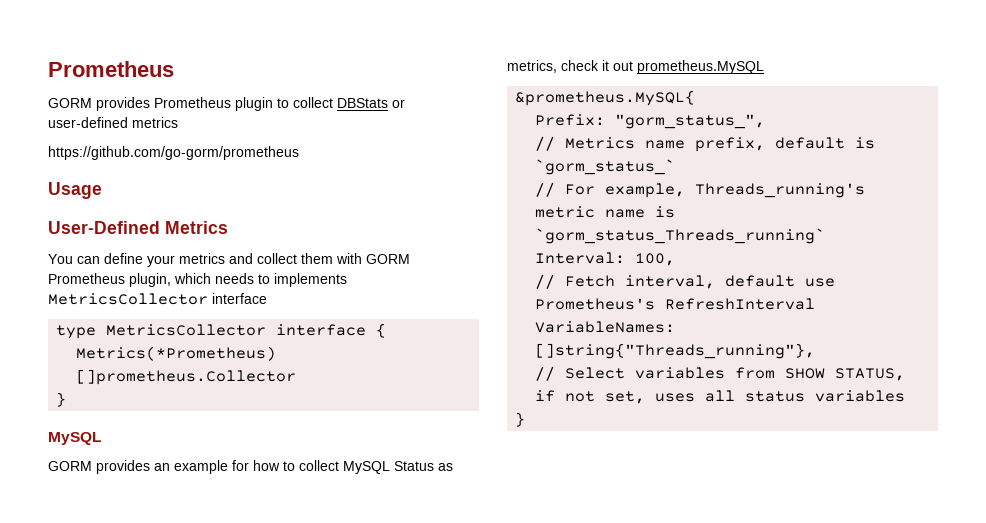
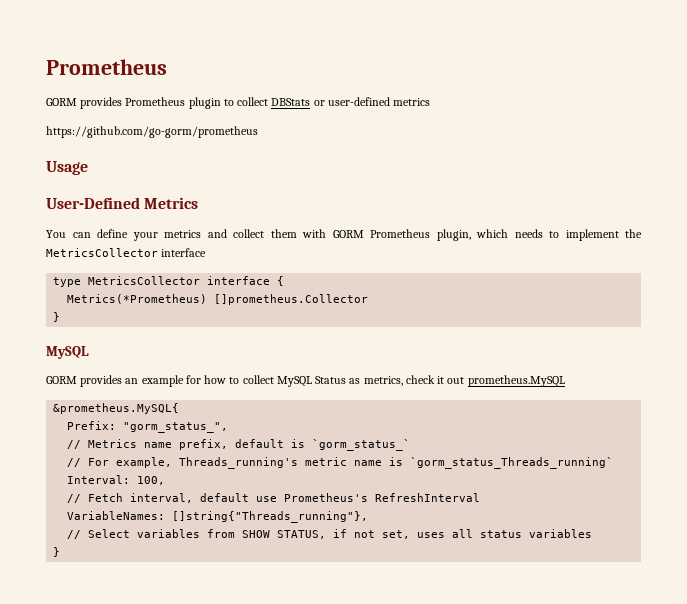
- You can define your metrics and collect them with GORM Prometheus plugin, which needs to implements MetricsCollector interface
+ You can define your metrics and collect them with GORM Prometheus plugin, which needs to implement the MetricsCollector interface

